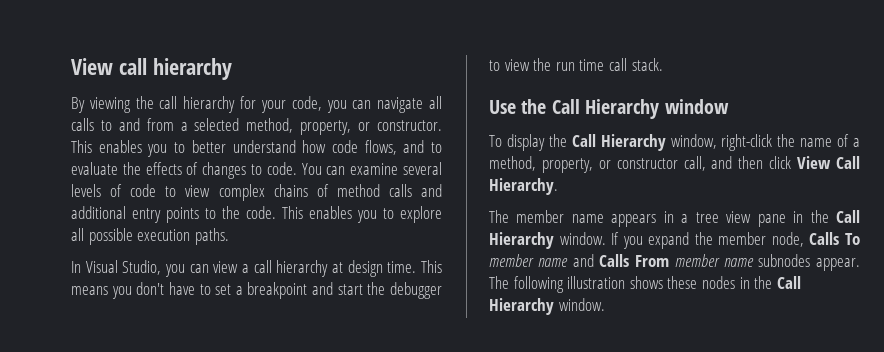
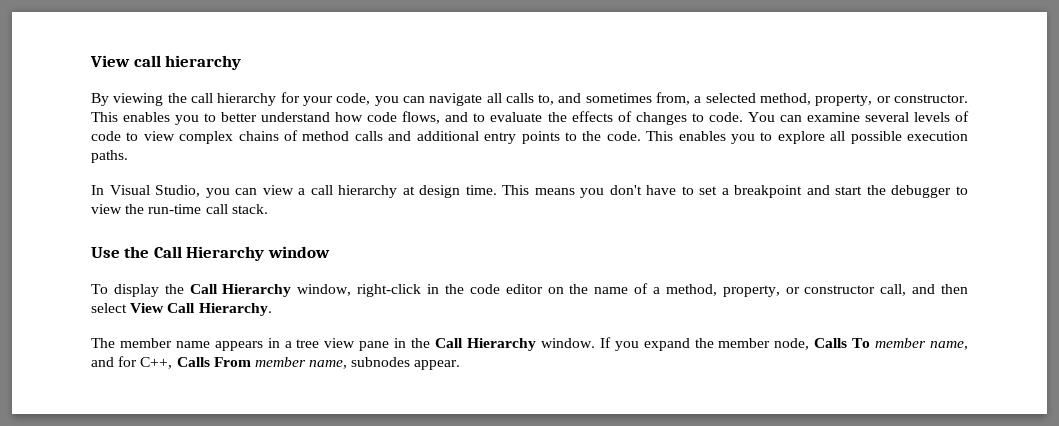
- By viewing the call hierarchy for your code, you can navigate all calls to and from a selected method, property, or constructor.
+ By viewing the call hierarchy for your code, you can navigate all calls to, and sometimes from, a selected method, property, or constructor.
- This means you don't have to set a breakpoint and start the debugger to view the run time call stack.
+ This means you don't have to set a breakpoint and start the debugger to view the run-time call stack.
- To display the Call Hierarchy window, right-click the name of a method, property, or constructor call, and then click View Call Hierarchy.
+ To display the Call Hierarchy window, right-click in the code editor on the name of a method, property, or constructor call, and then select View Call Hierarchy.
- If you expand the member node, Calls To member name and Calls From member name subnodes appear. The following illustration shows these nodes in the Call Hierarchy window.
+ If you expand the member node, Calls To member name, and for C++, Calls From member name, subnodes appear.

